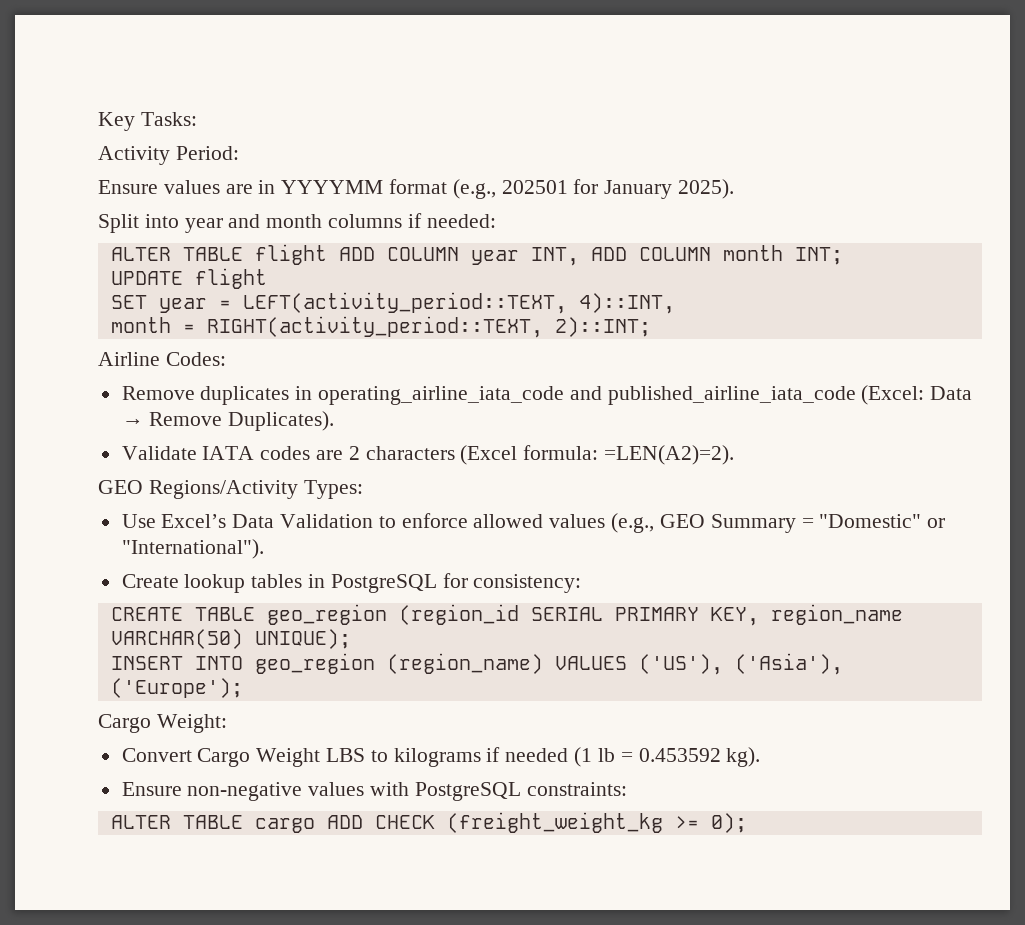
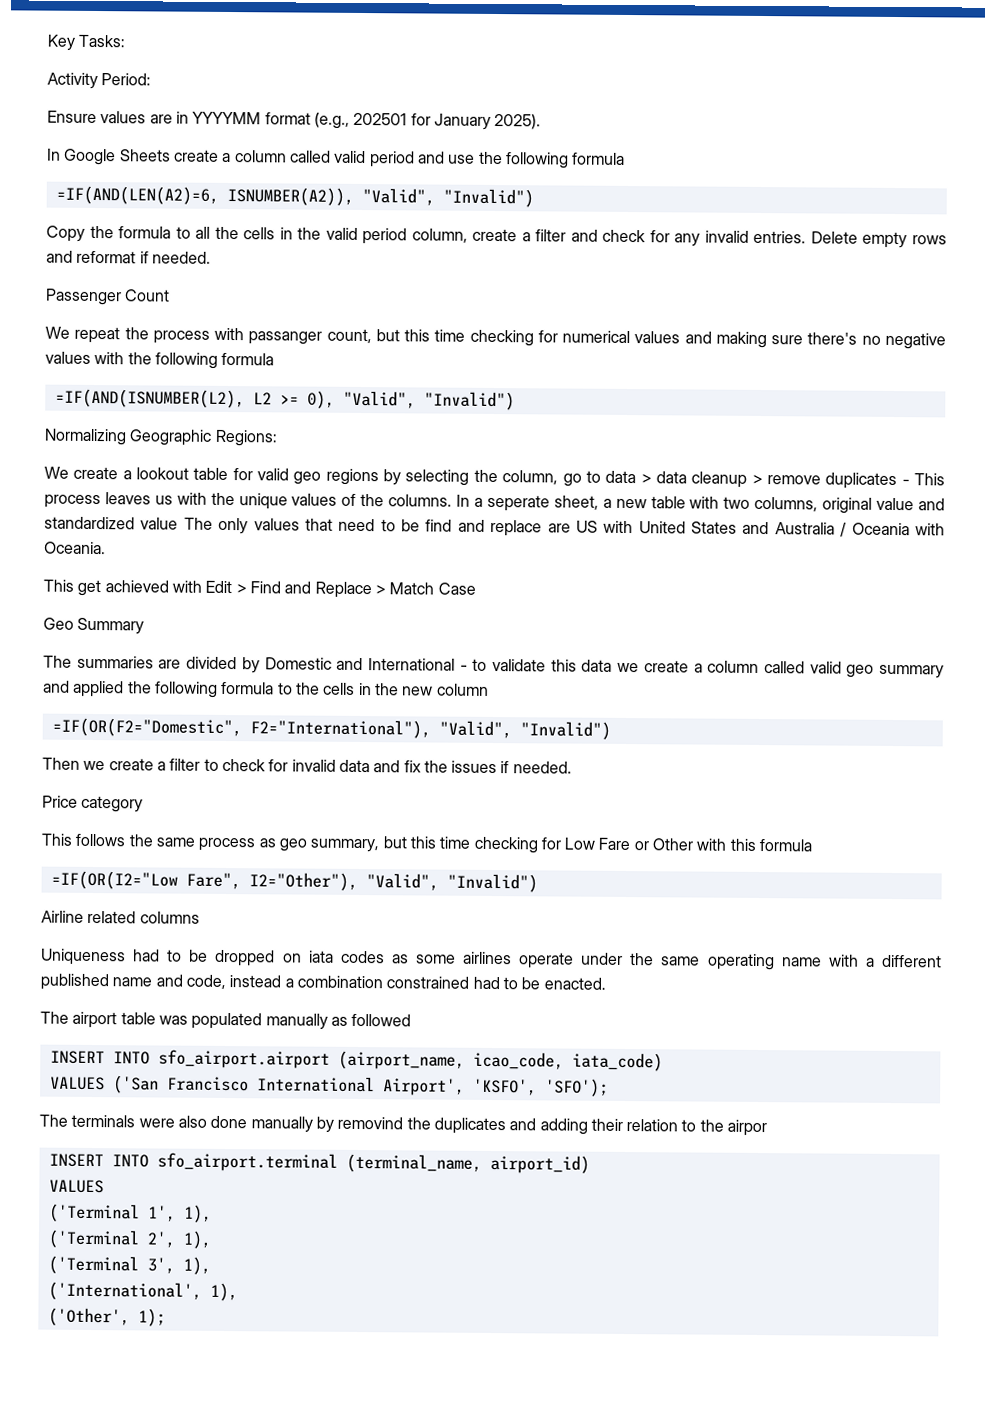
- Split into year and month columns if needed:
- ALTER TABLE flight ADD COLUMN year INT, ADD COLUMN month INT;
- UPDATE flight
- SET year = LEFT(activity_period::TEXT, 4)::INT,
- month = RIGHT(activity_period::TEXT, 2)::INT;
- Airline Codes:
- Remove duplicates in operating_airline_iata_code and published_airline_iata_code (Excel: Data → Remove Duplicates).
- Validate IATA codes are 2 characters (Excel formula: =LEN(A2)=2).
- GEO Regions/Activity Types:
- Use Excel’s Data Validation to enforce allowed values (e.g., GEO Summary = "Domestic" or "International").
- Create lookup tables in PostgreSQL for consistency:
- CREATE TABLE geo_region (region_id SERIAL PRIMARY KEY, region_name VARCHAR(50) UNIQUE);
- INSERT INTO geo_region (region_name) VALUES ('US'), ('Asia'), ('Europe');
- Cargo Weight:
- Convert Cargo Weight LBS to kilograms if needed (1 lb = 0.453592 kg).
- Ensure non-negative values with PostgreSQL constraints:
- ALTER TABLE cargo ADD CHECK (freight_weight_kg >= 0);
+ In Google Sheets create a column called valid period and use the following formula
+ =IF(AND(LEN(A2)=6, ISNUMBER(A2)), "Valid", "Invalid")
+ Copy the formula to all the cells in the valid period column, create a filter and check for any invalid entries. Delete empty rows and reformat if needed.
+ Passenger Count
+ We repeat the process with passanger count, but this time checking for numerical values and making sure there's no negative values with the following formula
+ =IF(AND(ISNUMBER(L2), L2 >= 0), "Valid", "Invalid")
+ Normalizing Geographic Regions:
+ We create a lookout table for valid geo regions by selecting the column, go to data > data cleanup > remove duplicates - This process leaves us with the unique values of the columns. In a seperate sheet, a new table with two columns, original value and standardized value The only values that need to be find and replace are US with United States and Australia / Oceania with Oceania.
+ This get achieved with Edit > Find and Replace > Match Case
+ Geo Summary
+ The summaries are divided by Domestic and International - to validate this data we create a column called valid geo summary and applied the following formula to the cells in the new column
+ =IF(OR(F2="Domestic", F2="International"), "Valid", "Invalid")
+ Then we create a filter to check for invalid data and fix the issues if needed.
+ Price category
+ This follows the same process as geo summary, but this time checking for Low Fare or Other with this formula
+ =IF(OR(I2="Low Fare", I2="Other"), "Valid", "Invalid")
+ Airline related columns
+ Uniqueness had to be dropped on iata codes as some airlines operate under the same operating name with a different published name and code, instead a combination constrained had to be enacted.
+ The airport table was populated manually as followed
+ INSERT INTO sfo_airport.airport (airport_name, icao_code, iata_code)
+ VALUES ('San Francisco International Airport', 'KSFO', 'SFO');
+ The terminals were also done manually by removind the duplicates and adding their relation to the airpor
+ INSERT INTO sfo_airport.terminal (terminal_name, airport_id)
+ VALUES
+ ('Terminal 1', 1),
+ ('Terminal 2', 1),
+ ('Terminal 3', 1),
+ ('International', 1),
+ ('Other', 1);

